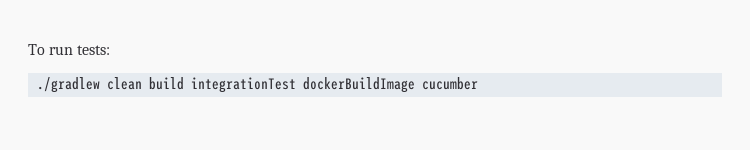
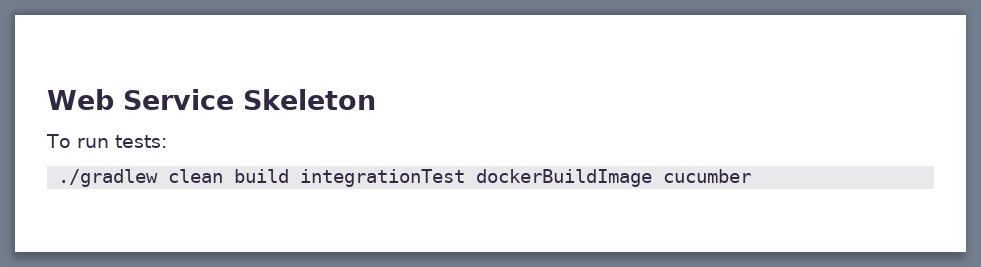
+ Web Service Skeleton

